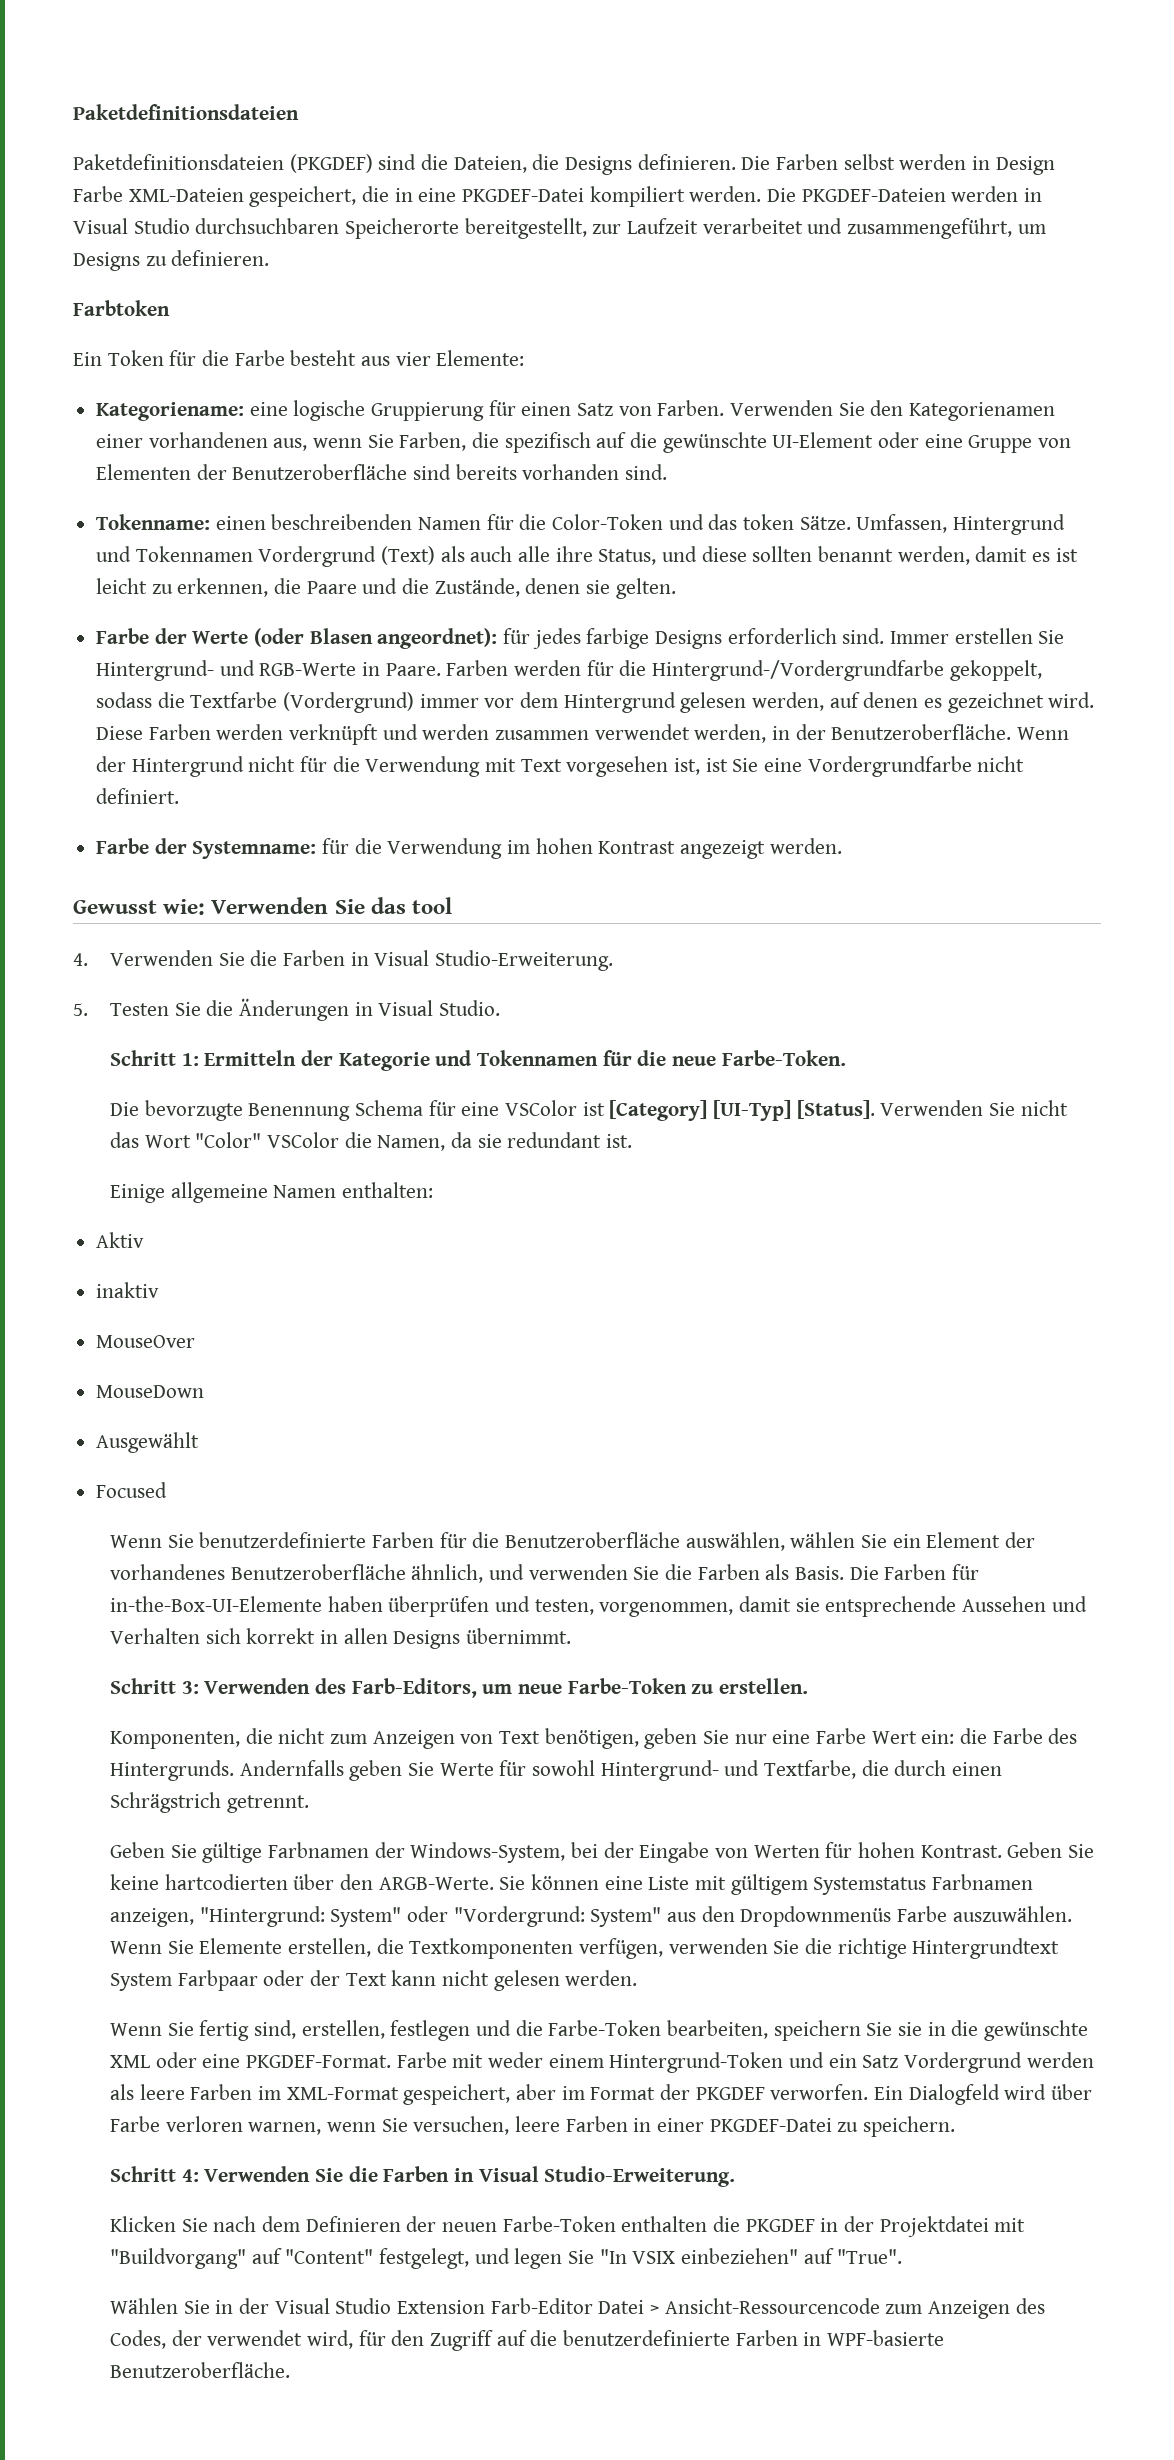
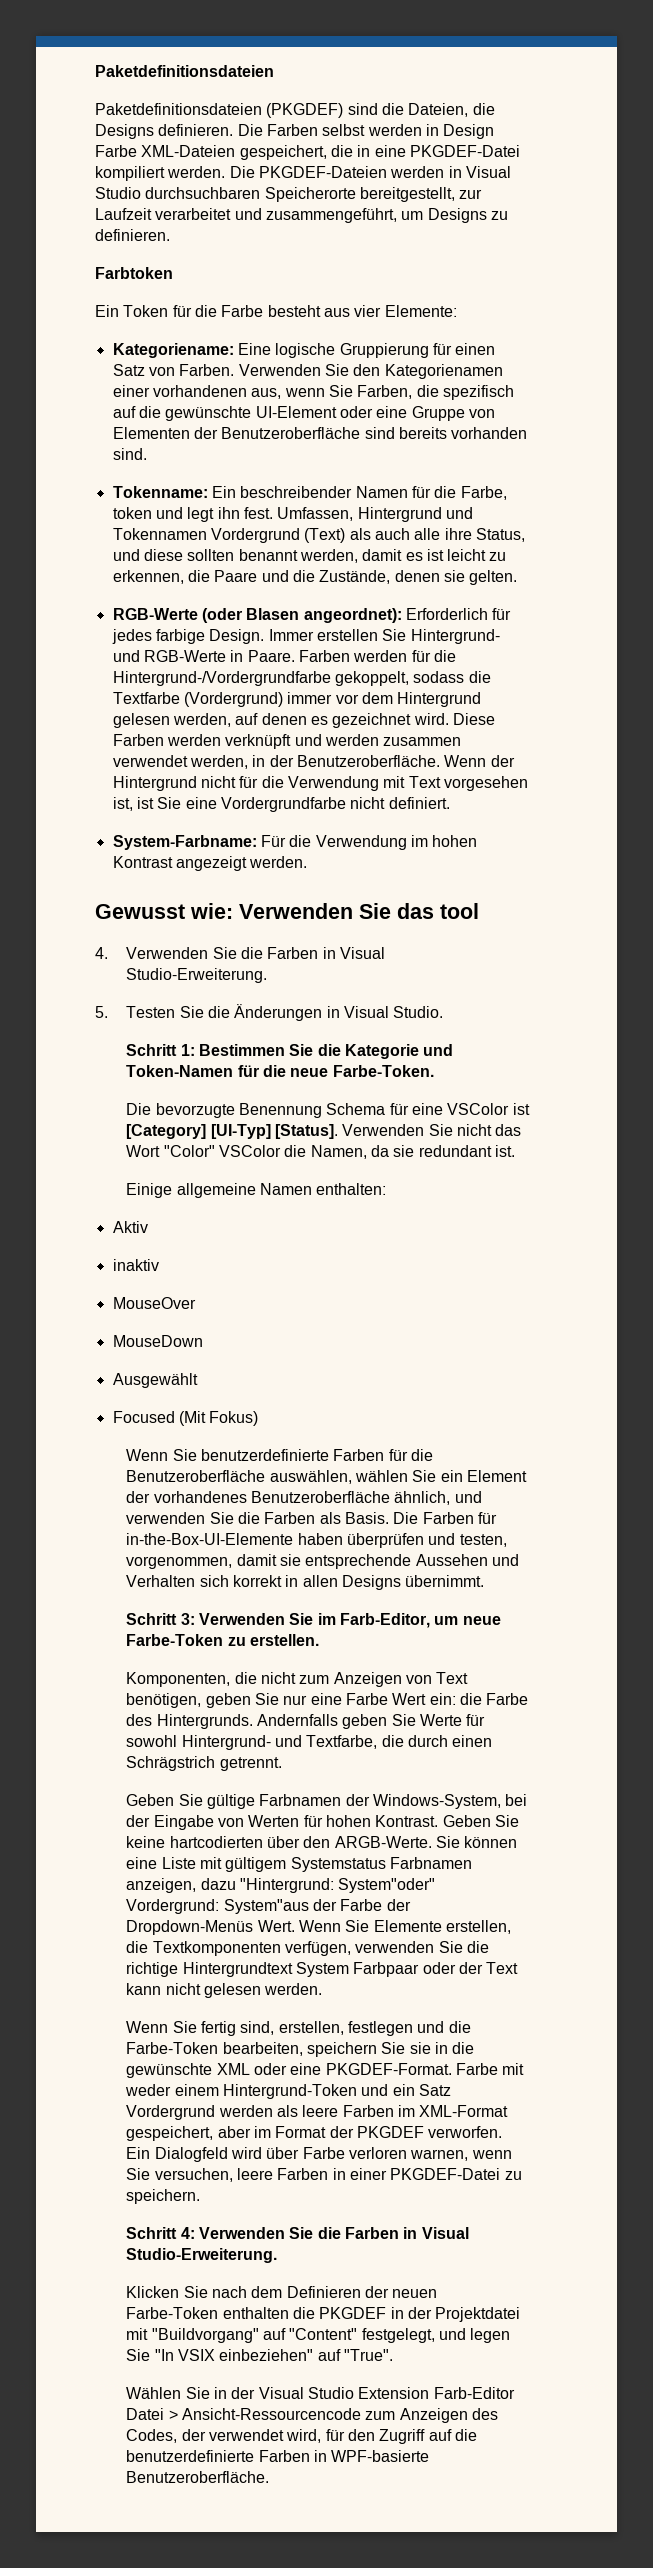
- Kategoriename: eine logische Gruppierung für einen Satz von Farben.
+ Kategoriename: Eine logische Gruppierung für einen Satz von Farben.
- Tokenname: einen beschreibenden Namen für die Color-Token und das token Sätze.
+ Tokenname: Ein beschreibender Namen für die Farbe, token und legt ihn fest.
- Farbe der Werte (oder Blasen angeordnet): für jedes farbige Designs erforderlich sind.
+ RGB-Werte (oder Blasen angeordnet): Erforderlich für jedes farbige Design.
- Farbe der Systemname: für die Verwendung im hohen Kontrast angezeigt werden.
+ System-Farbname: Für die Verwendung im hohen Kontrast angezeigt werden.
- Schritt 1: Ermitteln der Kategorie und Tokennamen für die neue Farbe-Token.
+ Schritt 1: Bestimmen Sie die Kategorie und Token-Namen für die neue Farbe-Token.
- Focused
+ Focused (Mit Fokus)
- Schritt 3: Verwenden des Farb-Editors, um neue Farbe-Token zu erstellen.
+ Schritt 3: Verwenden Sie im Farb-Editor, um neue Farbe-Token zu erstellen.
- Sie können eine Liste mit gültigem Systemstatus Farbnamen anzeigen, "Hintergrund: System" oder "Vordergrund: System" aus den Dropdownmenüs Farbe auszuwählen.
+ Sie können eine Liste mit gültigem Systemstatus Farbnamen anzeigen, dazu "Hintergrund: System"oder" Vordergrund: System"aus der Farbe der Dropdown-Menüs Wert.

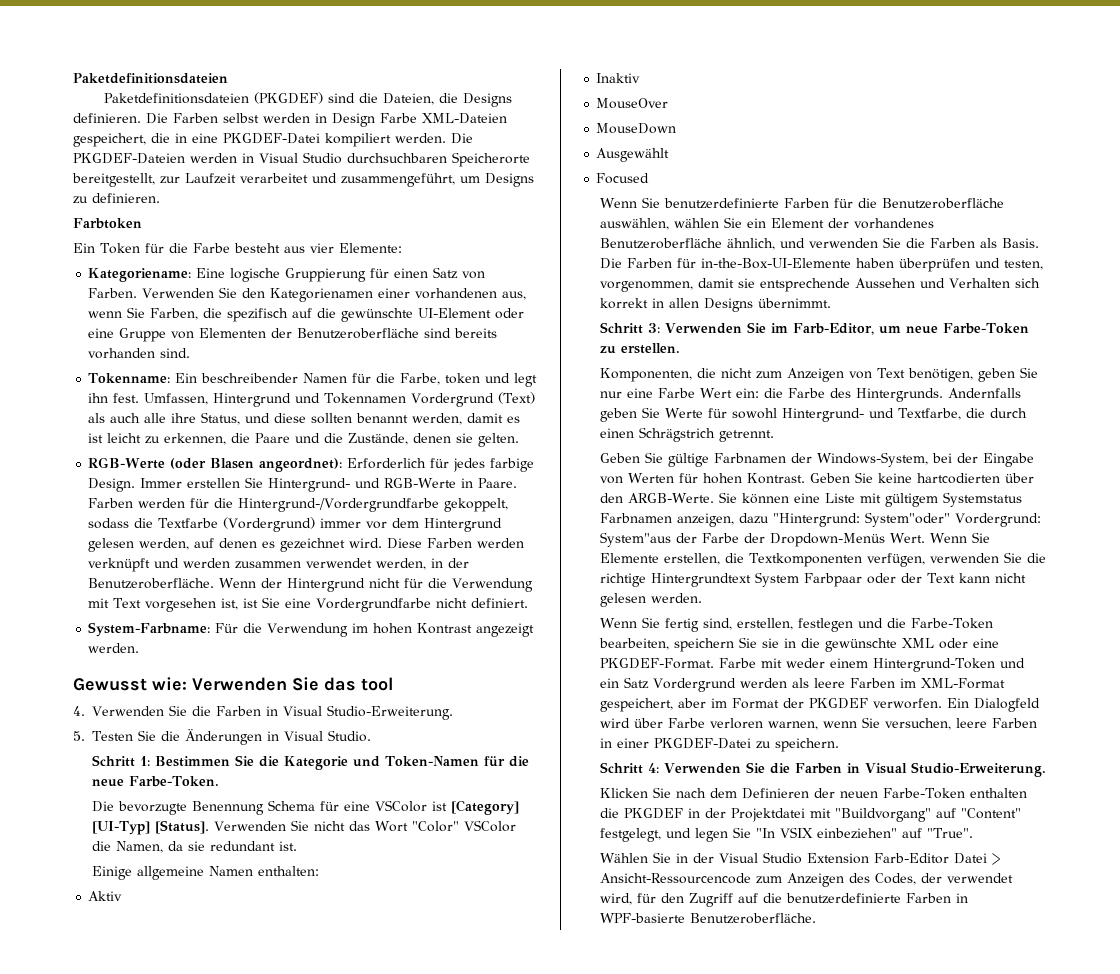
- inaktiv
+ Inaktiv
- Focused (Mit Fokus)
+ Focused

